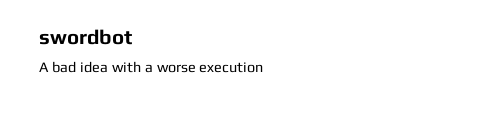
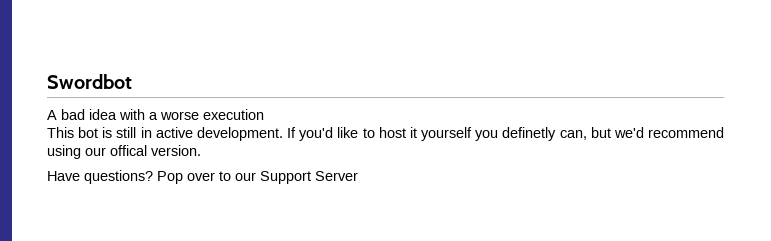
- swordbot
+ Swordbot
+ This bot is still in active development. If you'd like to host it yourself you definetly can, but we'd recommend using our offical version.
+ Have questions? Pop over to our Support Server

